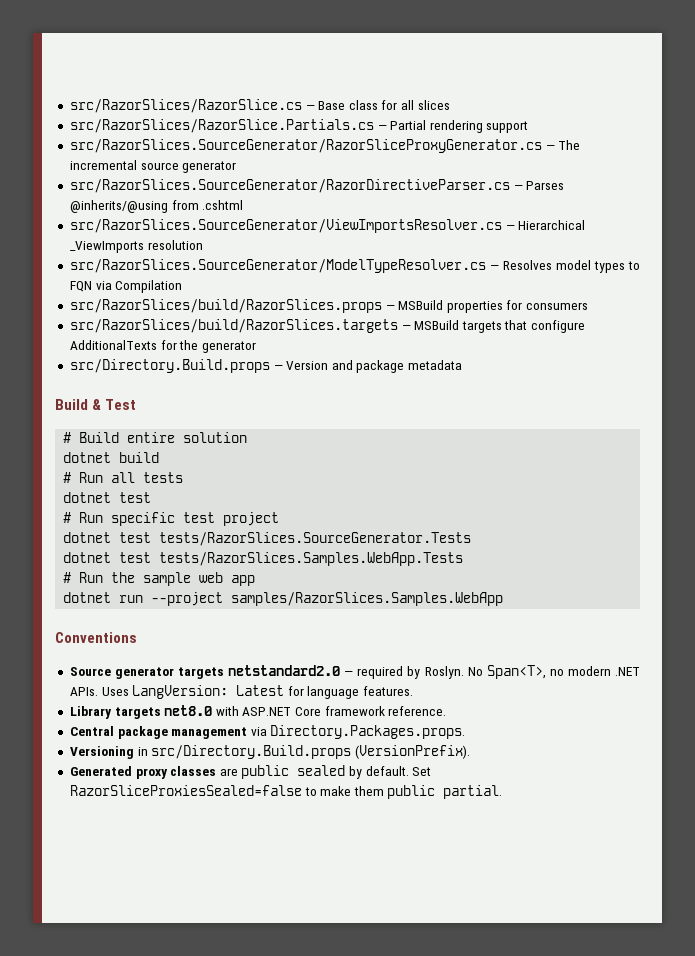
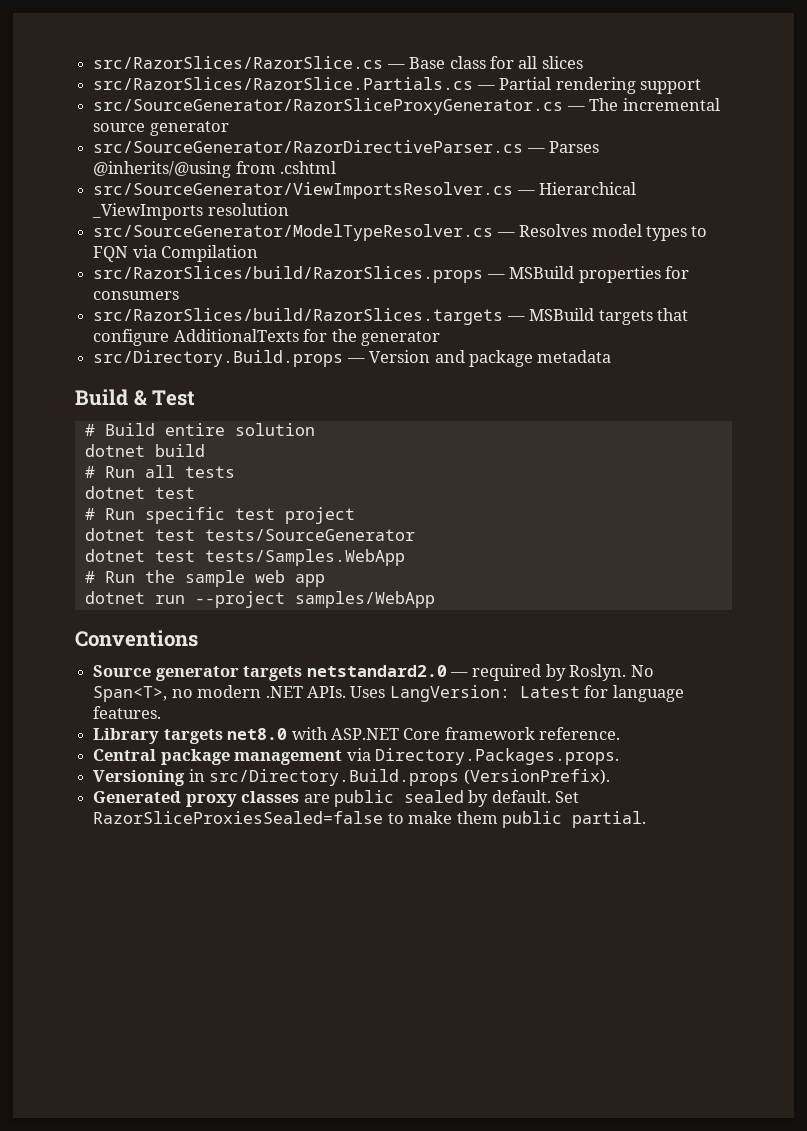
- src/RazorSlices.SourceGenerator/RazorSliceProxyGenerator.cs — The incremental source generator
+ src/SourceGenerator/RazorSliceProxyGenerator.cs — The incremental source generator
- src/RazorSlices.SourceGenerator/RazorDirectiveParser.cs — Parses @inherits/@using from .cshtml
+ src/SourceGenerator/RazorDirectiveParser.cs — Parses @inherits/@using from .cshtml
- src/RazorSlices.SourceGenerator/ViewImportsResolver.cs — Hierarchical _ViewImports resolution
+ src/SourceGenerator/ViewImportsResolver.cs — Hierarchical _ViewImports resolution
- src/RazorSlices.SourceGenerator/ModelTypeResolver.cs — Resolves model types to FQN via Compilation
+ src/SourceGenerator/ModelTypeResolver.cs — Resolves model types to FQN via Compilation
- dotnet test tests/RazorSlices.SourceGenerator.Tests
- dotnet test tests/RazorSlices.Samples.WebApp.Tests
+ dotnet test tests/SourceGenerator
+ dotnet test tests/Samples.WebApp
- dotnet run --project samples/RazorSlices.Samples.WebApp
+ dotnet run --project samples/WebApp

